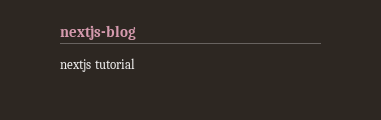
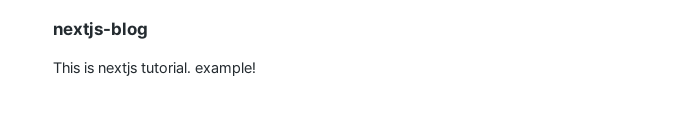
- nextjs tutorial
+ This is nextjs tutorial. example!

